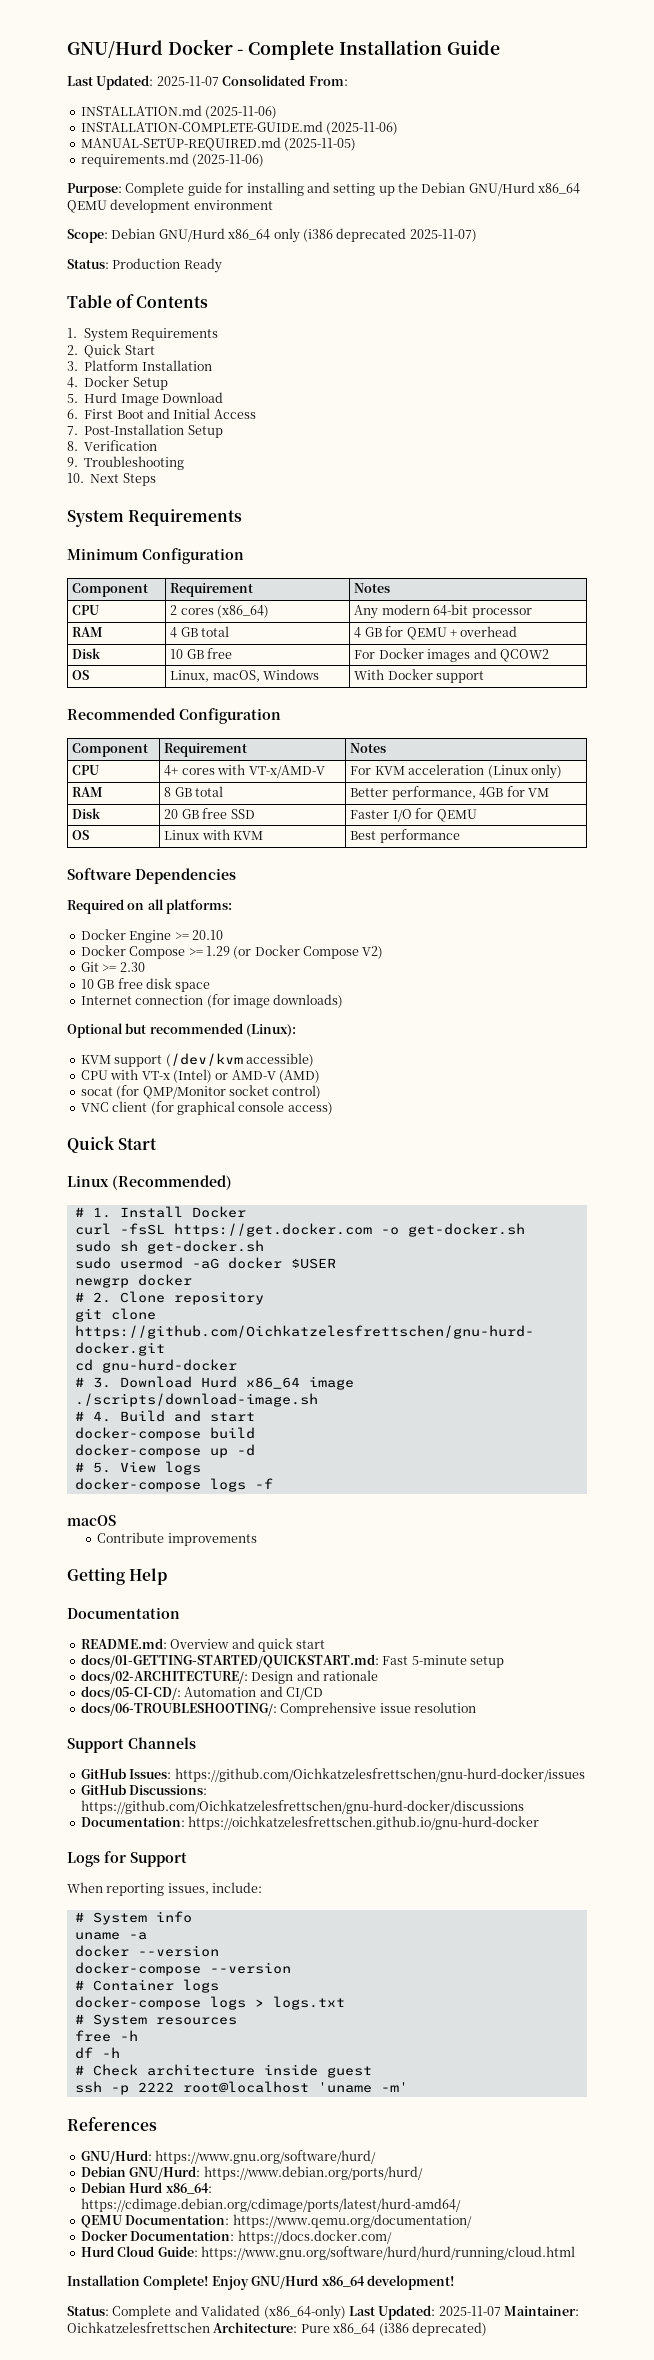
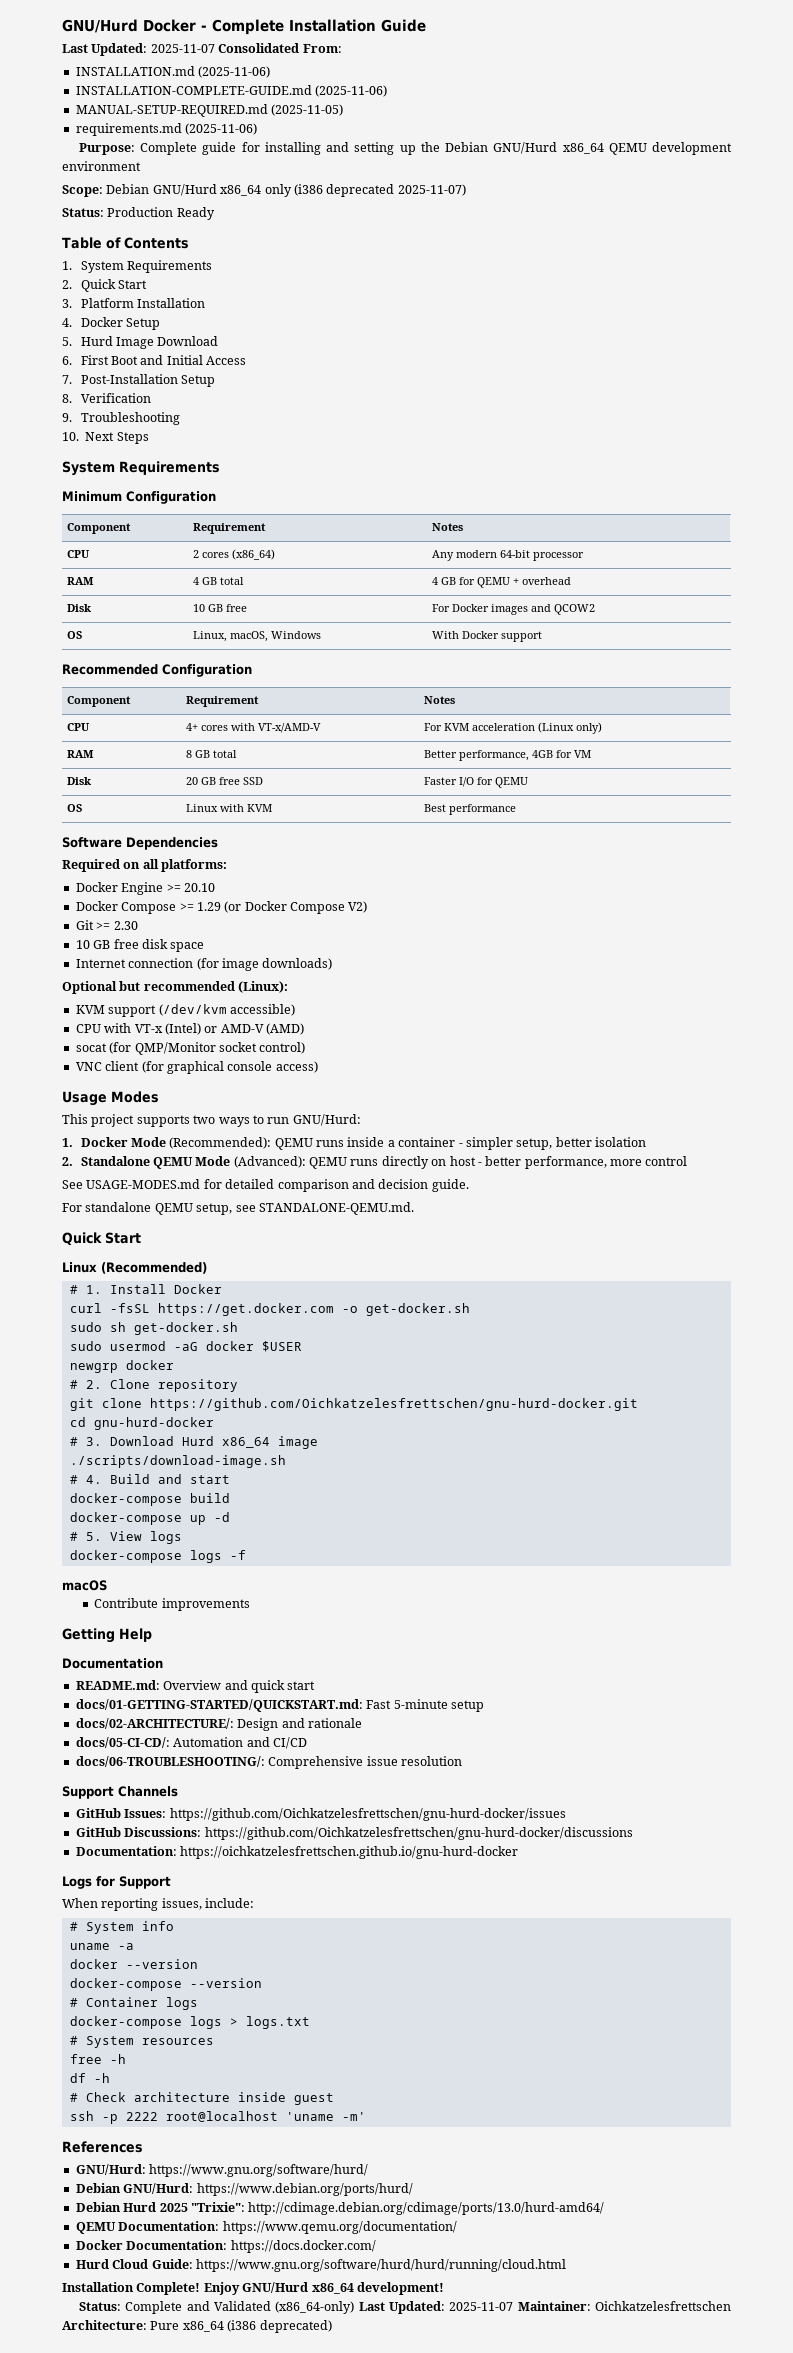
+ Usage Modes
+ This project supports two ways to run GNU/Hurd:
+ 1. Docker Mode (Recommended): QEMU runs inside a container - simpler setup, better isolation
+ 2. Standalone QEMU Mode (Advanced): QEMU runs directly on host - better performance, more control
+ See USAGE-MODES.md for detailed comparison and decision guide.
+ For standalone QEMU setup, see STANDALONE-QEMU.md.
- Debian Hurd x86_64: https://cdimage.debian.org/cdimage/ports/latest/hurd-amd64/
+ Debian Hurd 2025 "Trixie": http://cdimage.debian.org/cdimage/ports/13.0/hurd-amd64/

